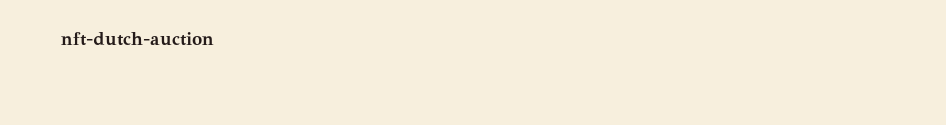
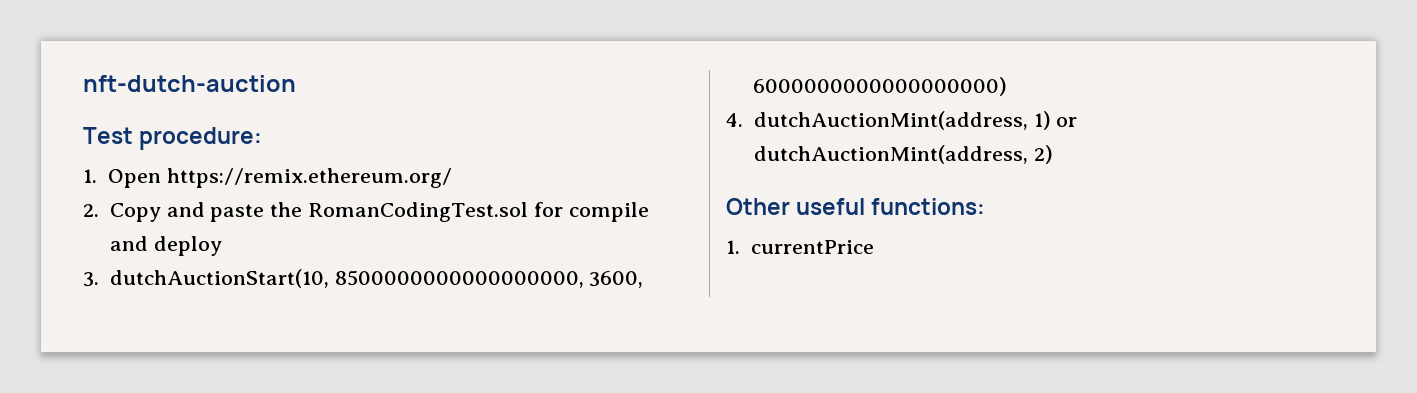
+ Test procedure:
+ 1. Open https://remix.ethereum.org/
+ 2. Copy and paste the RomanCodingTest.sol for compile and deploy
+ 3. dutchAuctionStart(10, 8500000000000000000, 3600, 6000000000000000000)
+ 4. dutchAuctionMint(address, 1) or dutchAuctionMint(address, 2)
+ Other useful functions:
+ 1. currentPrice

